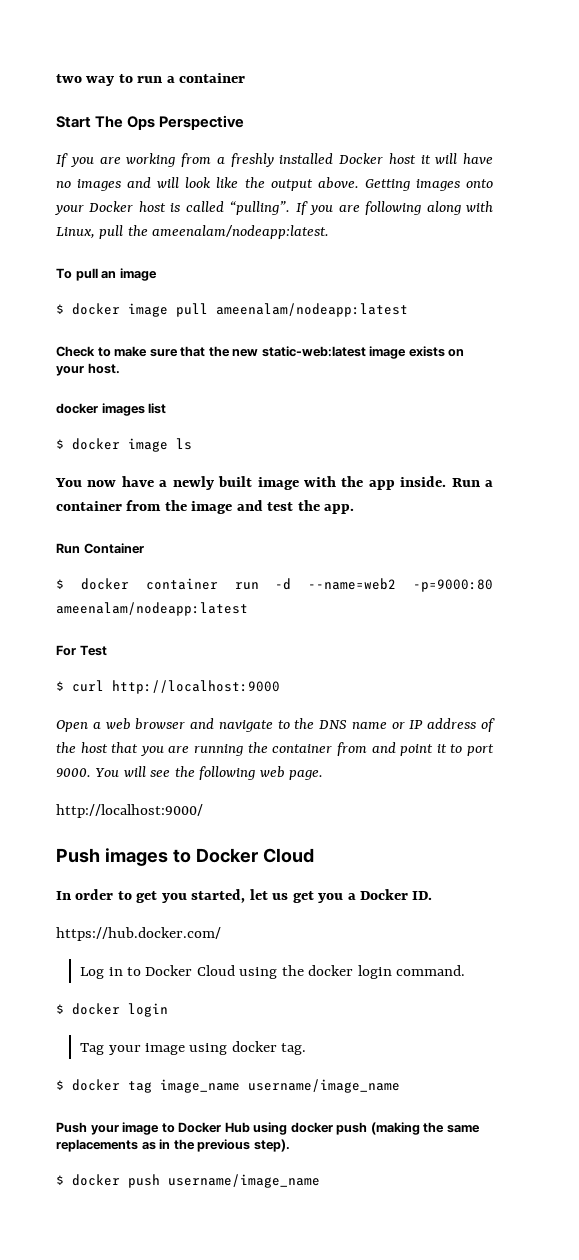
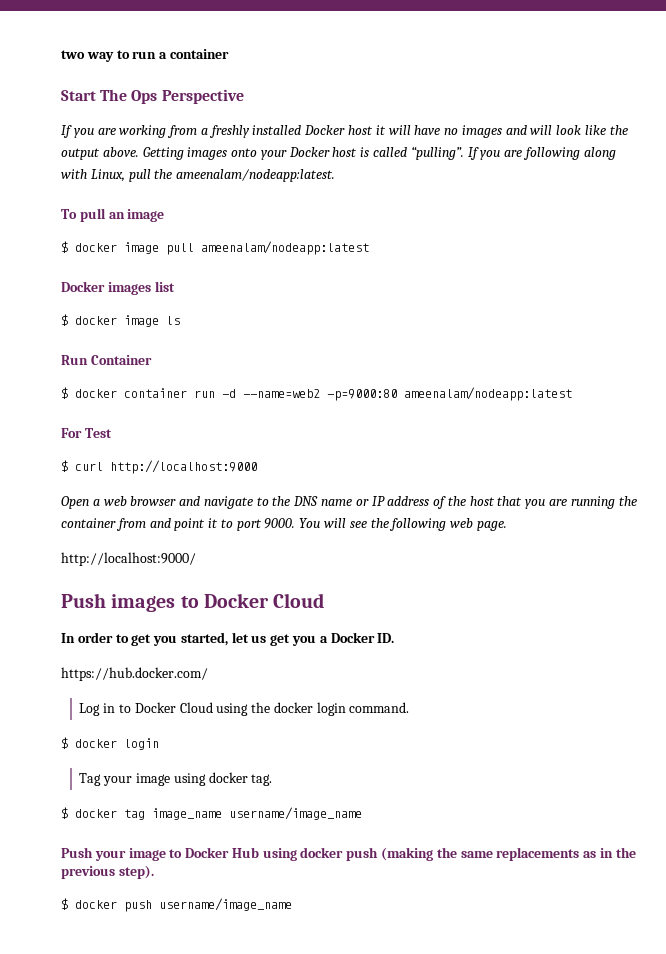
- Check to make sure that the new static-web:latest image exists on your host.
- docker images list
+ Docker images list
- You now have a newly built image with the app inside. Run a container from the image and test the app.

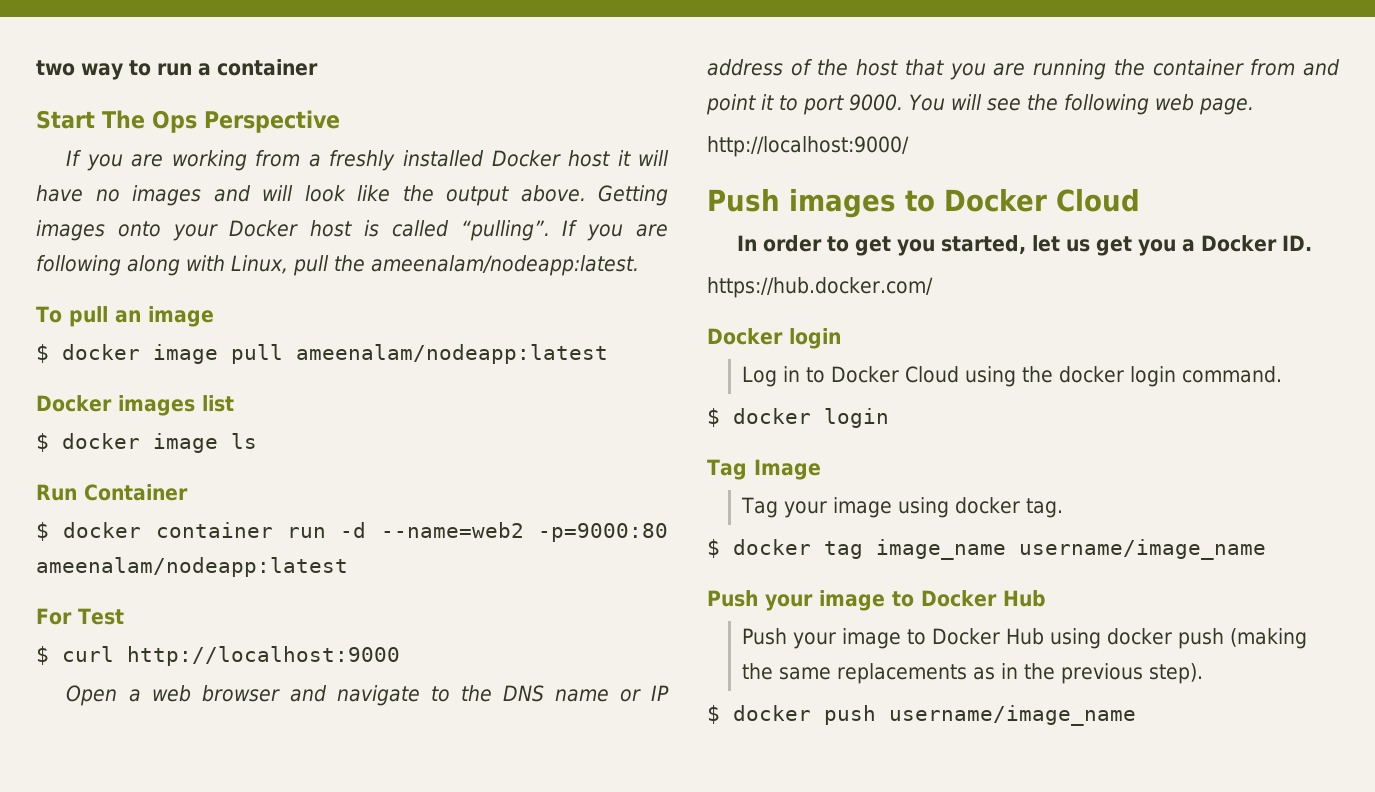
+ Docker login
+ Tag Image
  $ docker tag image_name username/image_name
+ Push your image to Docker Hub

